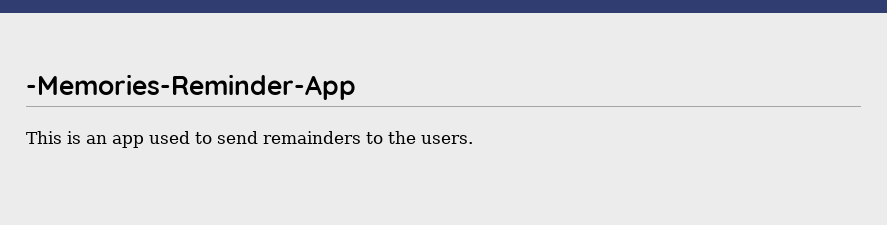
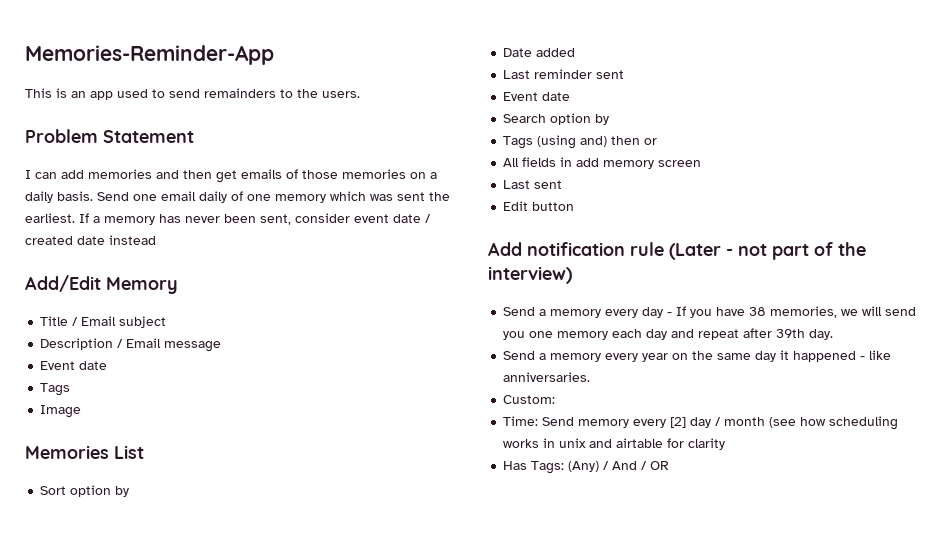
- -Memories-Reminder-App
+ Memories-Reminder-App
+ Problem Statement
+ I can add memories and then get emails of those memories on a daily basis. Send one email daily of one memory which was sent the earliest. If a memory has never been sent, consider event date / created date instead
+ Add/Edit Memory
+ Title / Email subject
+ Description / Email message
+ Event date
+ Tags
+ Image
+ Memories List
+ Sort option by
+ Date added
+ Last reminder sent
+ Event date
+ Search option by
+ Tags (using and) then or
+ All fields in add memory screen
+ Last sent
+ Edit button
+ Add notification rule (Later - not part of the interview)
+ Send a memory every day - If you have 38 memories, we will send you one memory each day and repeat after 39th day.
+ Send a memory every year on the same day it happened - like anniversaries.
+ Custom:
+ Time: Send memory every [2] day / month (see how scheduling works in unix and airtable for clarity
+ Has Tags: (Any) / And / OR

